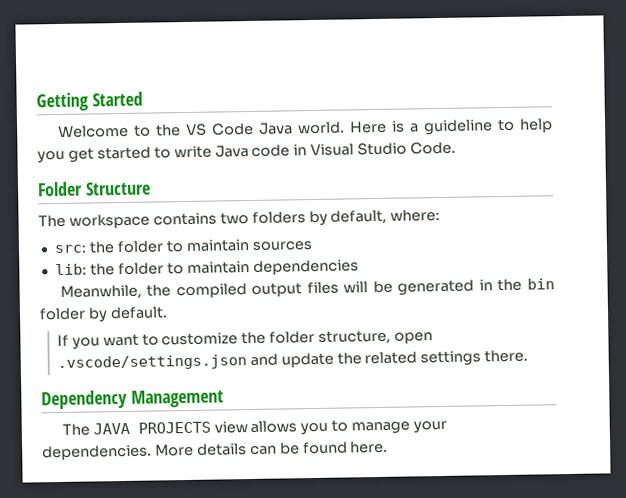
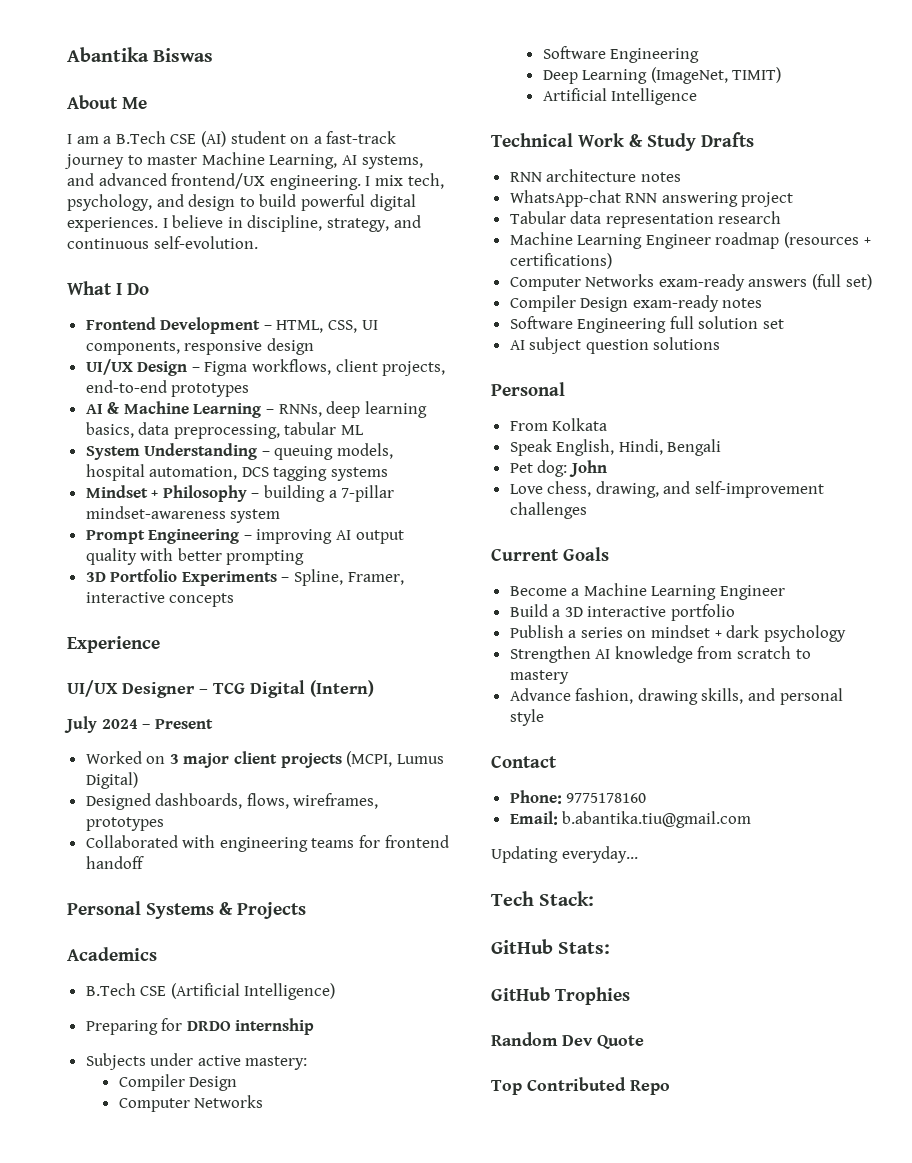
- Getting Started
- Welcome to the VS Code Java world. Here is a guideline to help you get started to write Java code in Visual Studio Code.
- Folder Structure
- The workspace contains two folders by default, where:
- src: the folder to maintain sources
- lib: the folder to maintain dependencies
- Meanwhile, the compiled output files will be generated in the bin folder by default.
- If you want to customize the folder structure, open .vscode/settings.json and update the related settings there.
- Dependency Management
- The JAVA PROJECTS view allows you to manage your dependencies. More details can be found here.
+ Abantika Biswas
+ About Me
+ I am a B.Tech CSE (AI) student on a fast-track journey to master Machine Learning, AI systems, and advanced frontend/UX engineering. I mix tech, psychology, and design to build powerful digital experiences. I believe in discipline, strategy, and continuous self-evolution.
+ What I Do
+ Frontend Development – HTML, CSS, UI components, responsive design
+ UI/UX Design – Figma workflows, client projects, end‑to‑end prototypes
+ AI & Machine Learning – RNNs, deep learning basics, data preprocessing, tabular ML
+ System Understanding – queuing models, hospital automation, DCS tagging systems
+ Mindset + Philosophy – building a 7‑pillar mindset-awareness system
+ Prompt Engineering – improving AI output quality with better prompting
+ 3D Portfolio Experiments – Spline, Framer, interactive concepts
+ Experience
+ UI/UX Designer – TCG Digital (Intern)
+ July 2024 – Present
+ Worked on 3 major client projects (MCPI, Lumus Digital)
+ Designed dashboards, flows, wireframes, prototypes
+ Collaborated with engineering teams for frontend handoff
+ Personal Systems & Projects
+ Academics
+ B.Tech CSE (Artificial Intelligence)
+ Preparing for DRDO internship
+ Subjects under active mastery:
+ Compiler Design
+ Computer Networks
+ Software Engineering
+ Deep Learning (ImageNet, TIMIT)
+ Artificial Intelligence
+ Technical Work & Study Drafts
+ RNN architecture notes
+ WhatsApp‑chat RNN answering project
+ Tabular data representation research
+ Machine Learning Engineer roadmap (resources + certifications)
+ Computer Networks exam-ready answers (full set)
+ Compiler Design exam-ready notes
+ Software Engineering full solution set
+ AI subject question solutions
+ Personal
+ From Kolkata
+ Speak English, Hindi, Bengali
+ Pet dog: John
+ Love chess, drawing, and self-improvement challenges
+ Current Goals
+ Become a Machine Learning Engineer
+ Build a 3D interactive portfolio
+ Publish a series on mindset + dark psychology
+ Strengthen AI knowledge from scratch to mastery
+ Advance fashion, drawing skills, and personal style
+ Contact
+ Phone: 9775178160
+ Email: b.abantika.tiu@gmail.com
+ Updating everyday...
+ Tech Stack:
+ GitHub Stats:
+ GitHub Trophies
+ Random Dev Quote
+ Top Contributed Repo

